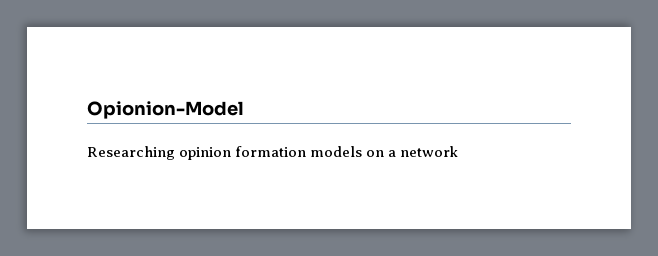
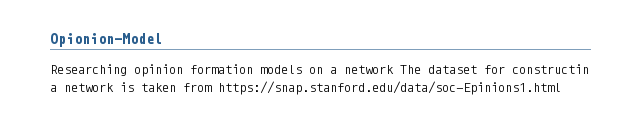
- Researching opinion formation models on a network
+ Researching opinion formation models on a network The dataset for constructin a network is taken from https://snap.stanford.edu/data/soc-Epinions1.html

